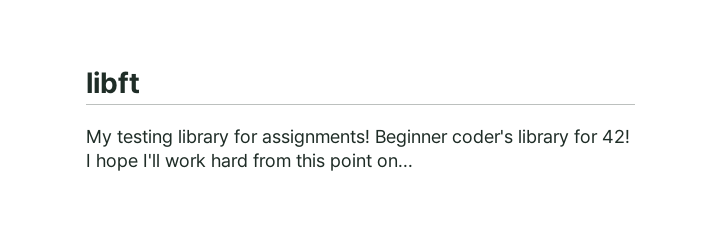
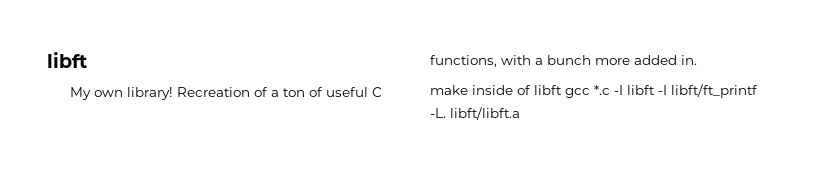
- My testing library for assignments! Beginner coder's library for 42! I hope I'll work hard from this point on...
+ My own library! Recreation of a ton of useful C functions, with a bunch more added in.
+ make inside of libft gcc *.c -I libft -I libft/ft_printf -L. libft/libft.a

